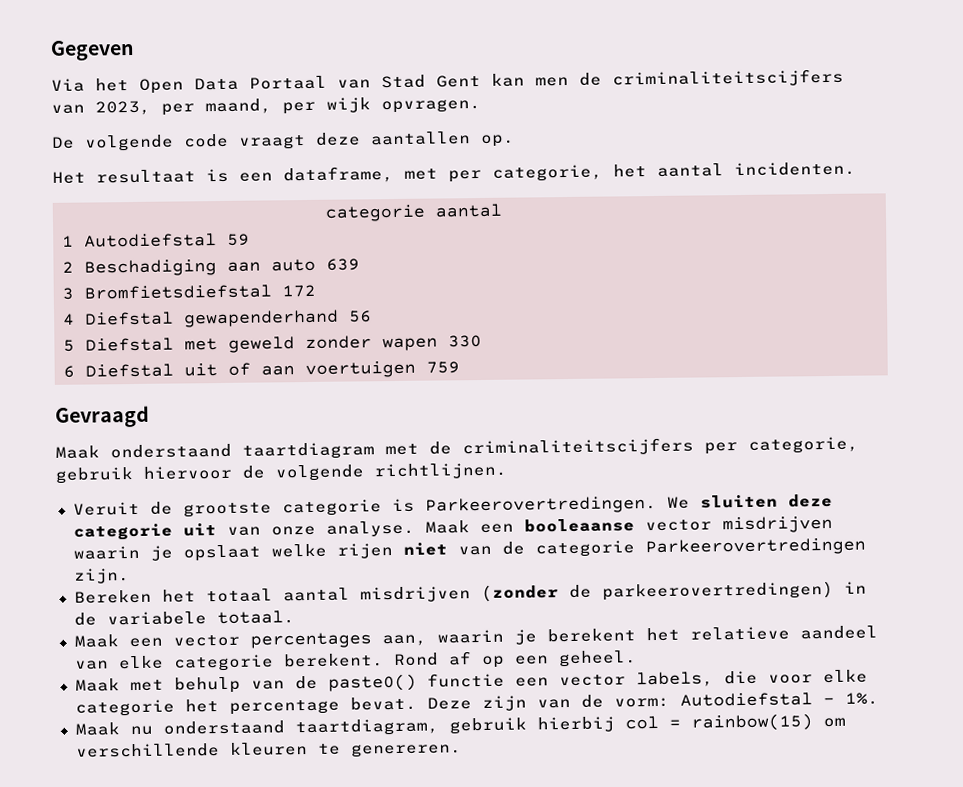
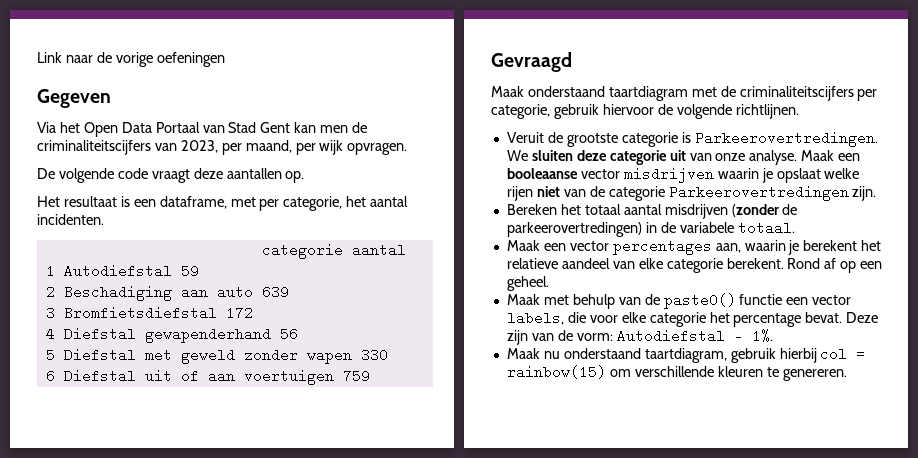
+ Link naar de vorige oefeningen

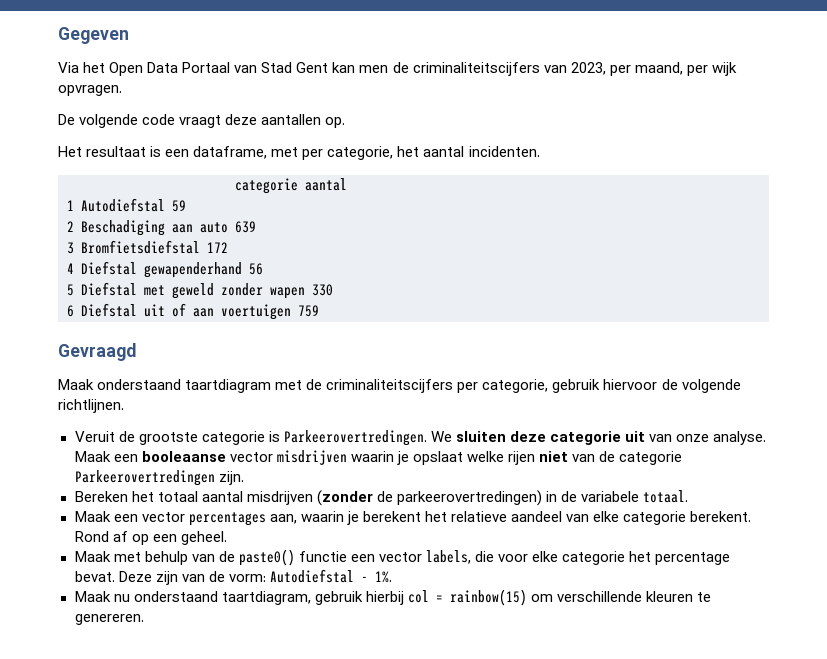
- Link naar de vorige oefeningen

